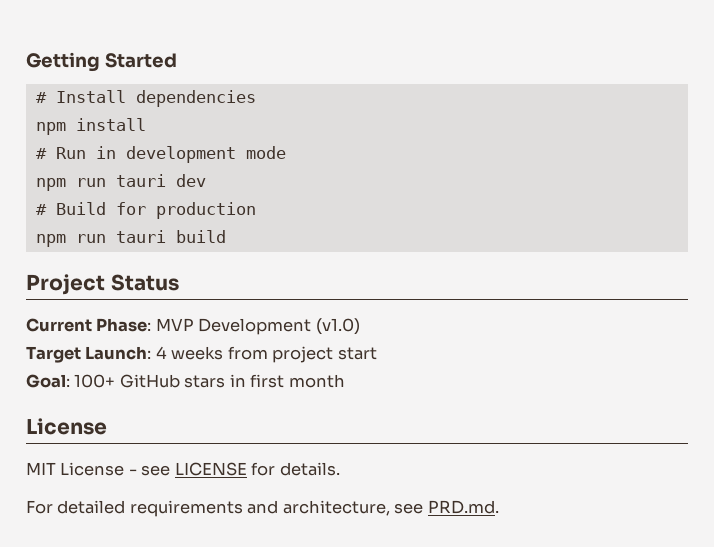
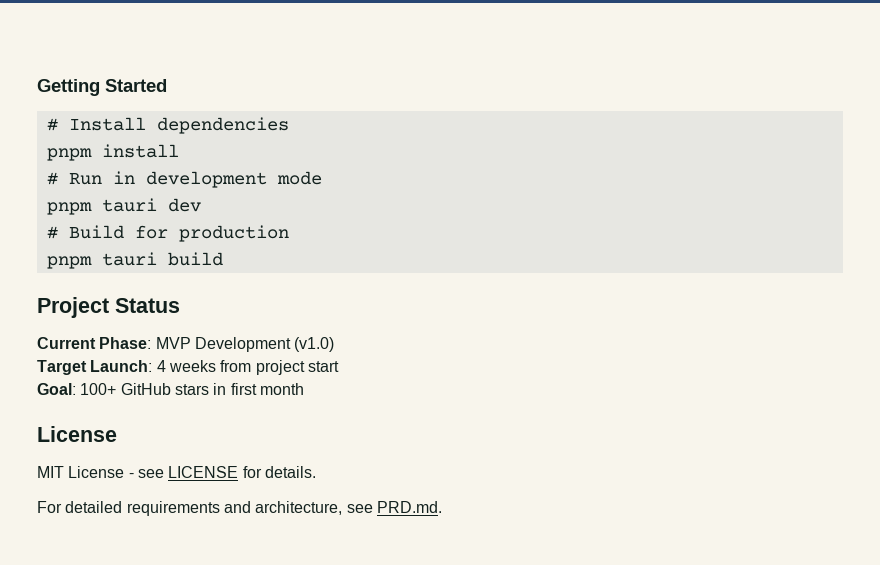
- npm install
+ pnpm install
- npm run tauri dev
+ pnpm tauri dev
- npm run tauri build
+ pnpm tauri build

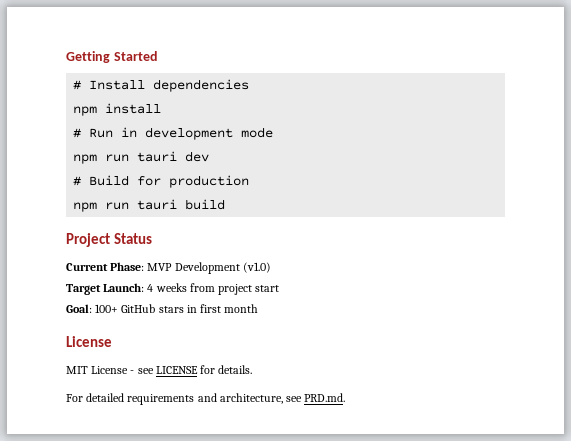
- pnpm install
+ npm install
- pnpm tauri dev
+ npm run tauri dev
- pnpm tauri build
+ npm run tauri build

